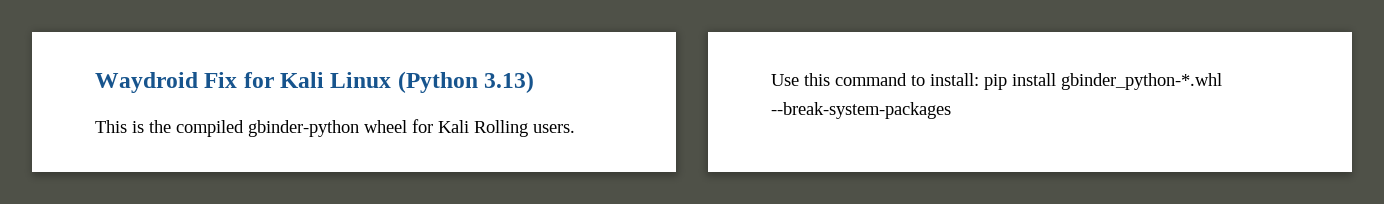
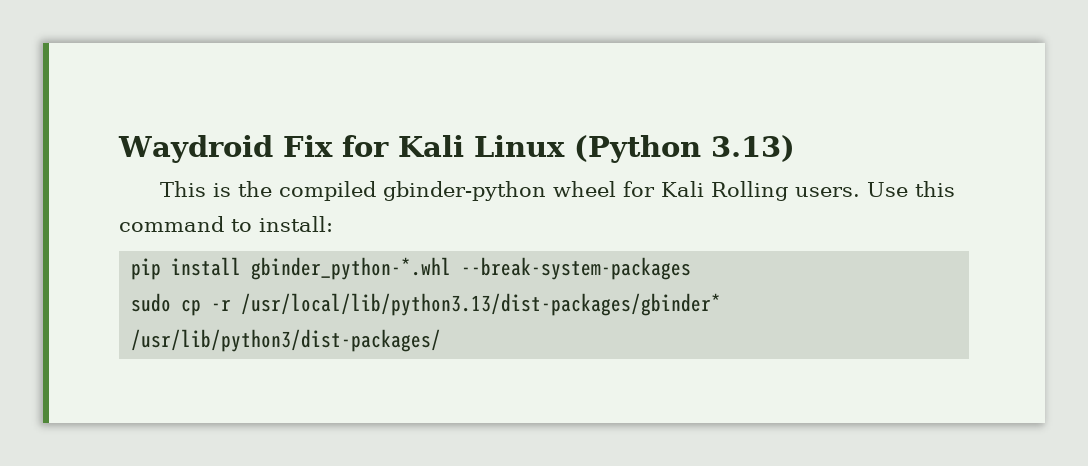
- Use this command to install: pip install gbinder_python-*.whl --break-system-packages
+ Use this command to install:
+ pip install gbinder_python-*.whl --break-system-packages
+ sudo cp -r /usr/local/lib/python3.13/dist-packages/gbinder* /usr/lib/python3/dist-packages/

